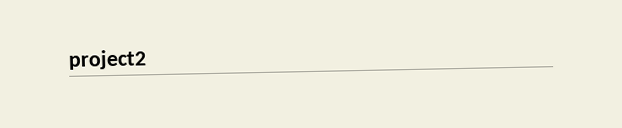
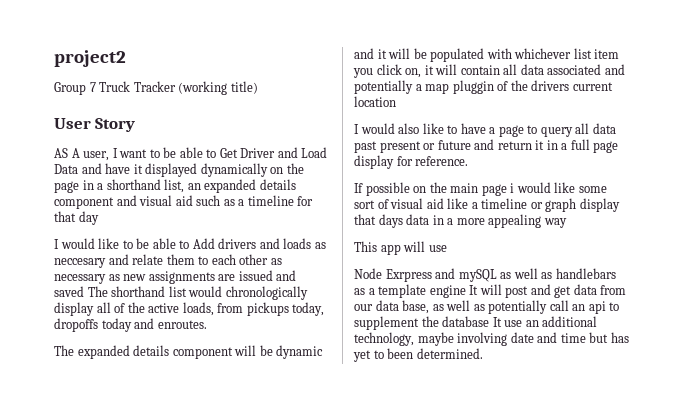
+ Group 7 Truck Tracker (working title)
+ User Story
+ AS A user, I want to be able to Get Driver and Load Data and have it displayed dynamically on the page in a shorthand list, an expanded details component and visual aid such as a timeline for that day
+ I would like to be able to Add drivers and loads as neccesary and relate them to each other as necessary as new assignments are issued and saved The shorthand list would chronologically display all of the active loads, from pickups today, dropoffs today and enroutes.
+ The expanded details component will be dynamic and it will be populated with whichever list item you click on, it will contain all data associated and potentially a map pluggin of the drivers current location
+ I would also like to have a page to query all data past present or future and return it in a full page display for reference.
+ If possible on the main page i would like some sort of visual aid like a timeline or graph display that days data in a more appealing way
+ This app will use
+ Node Exrpress and mySQL as well as handlebars as a template engine It will post and get data from our data base, as well as potentially call an api to supplement the database It use an additional technology, maybe involving date and time but has yet to been determined.

